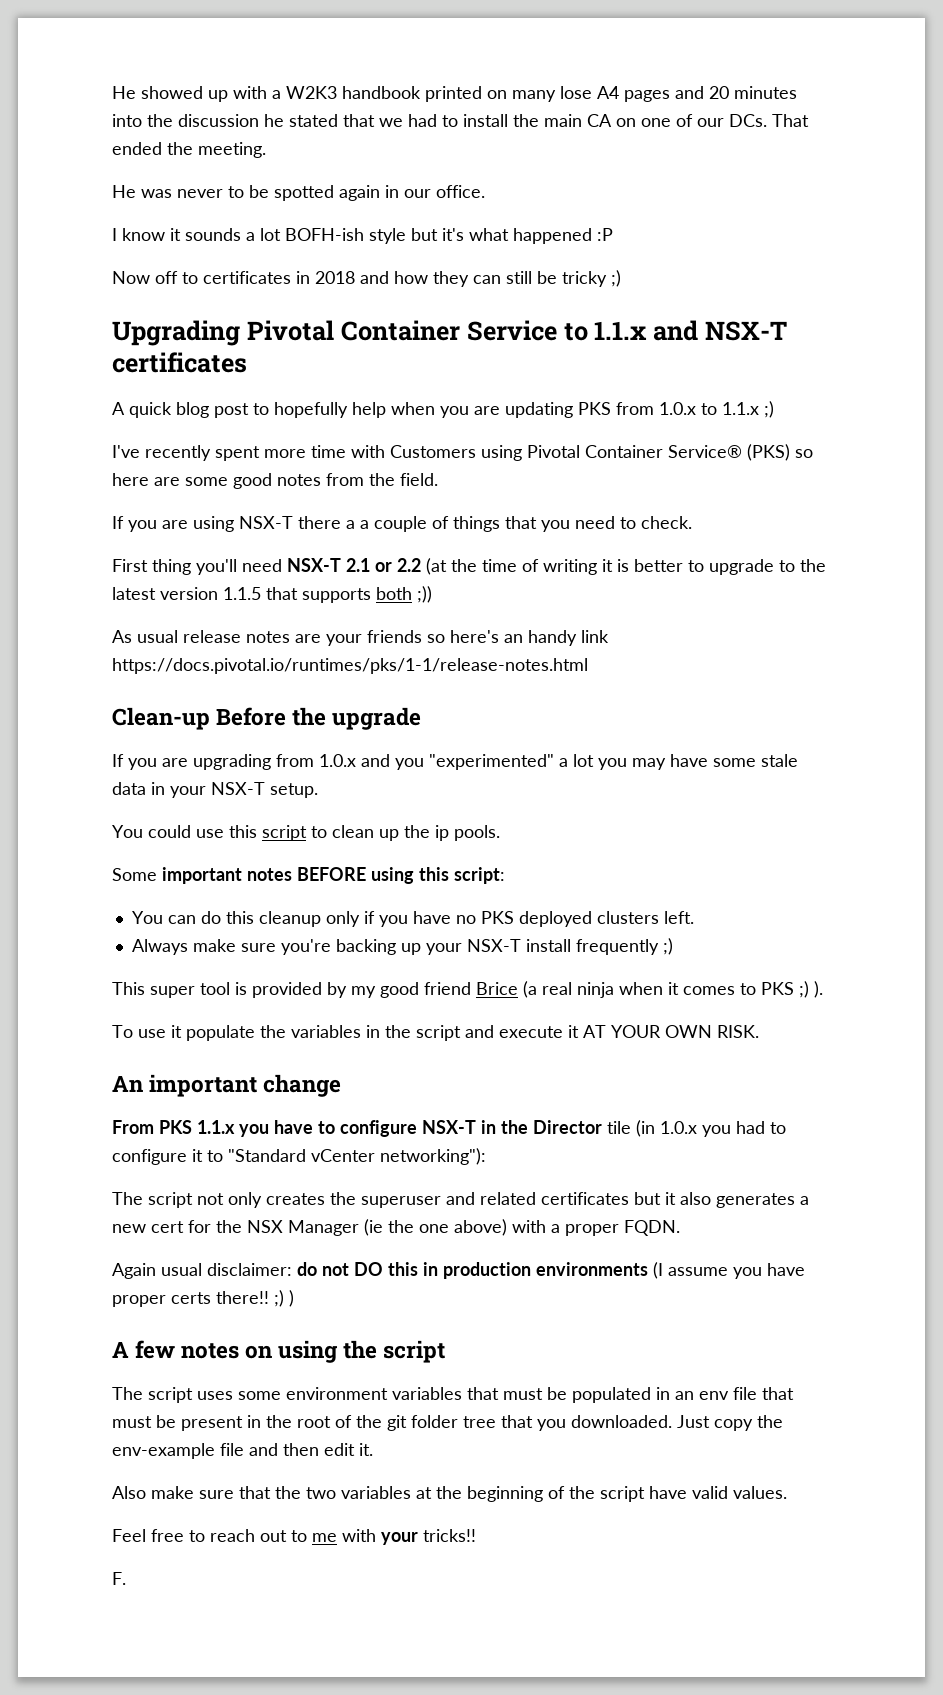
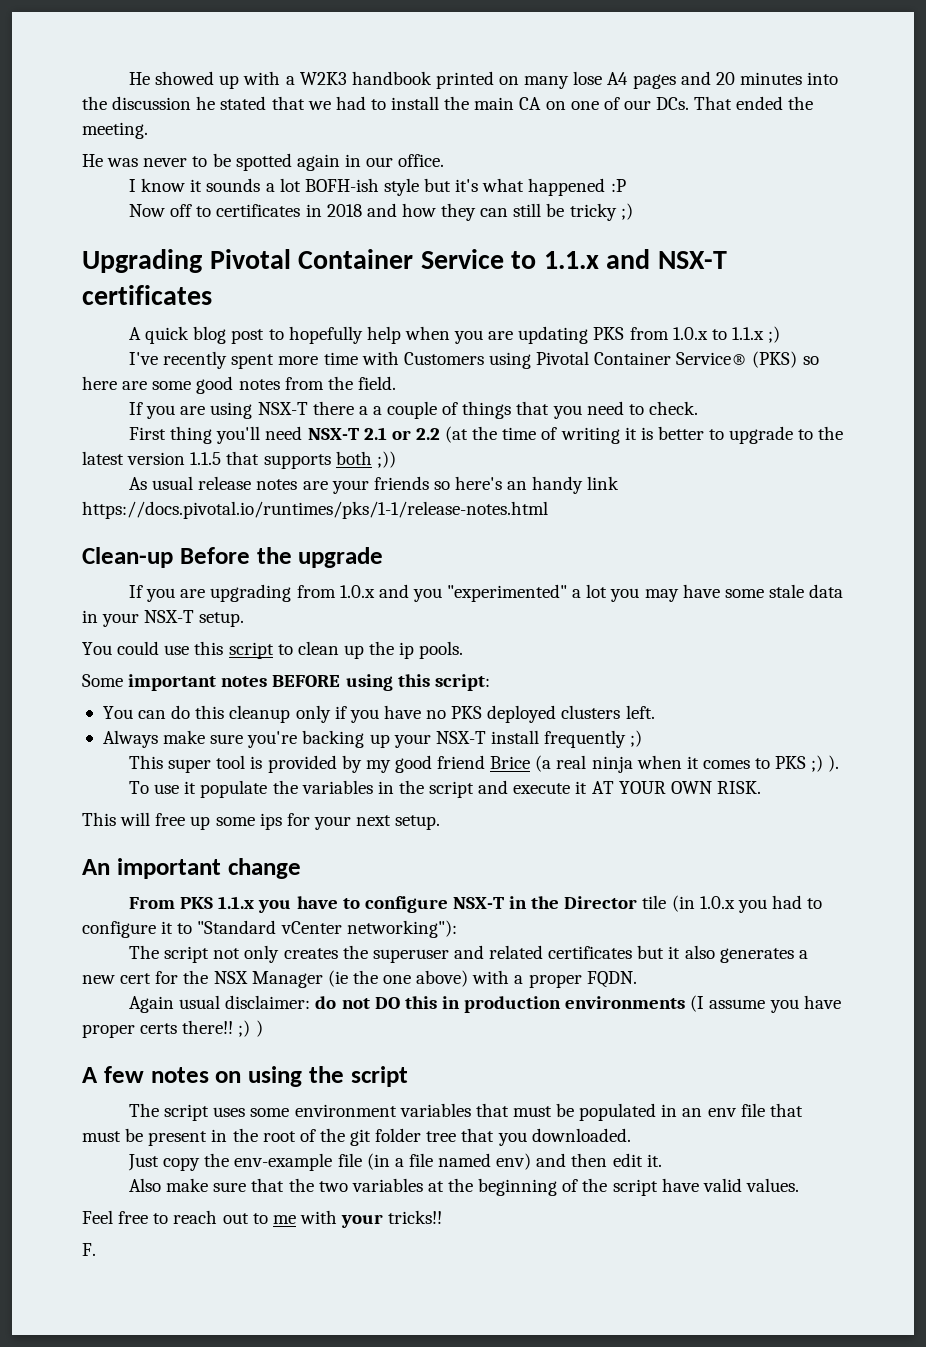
+ This will free up some ips for your next setup.
- The script uses some environment variables that must be populated in an env file that must be present in the root of the git folder tree that you downloaded. Just copy the env-example file and then edit it.
+ The script uses some environment variables that must be populated in an env file that must be present in the root of the git folder tree that you downloaded.
+ Just copy the env-example file (in a file named env) and then edit it.

